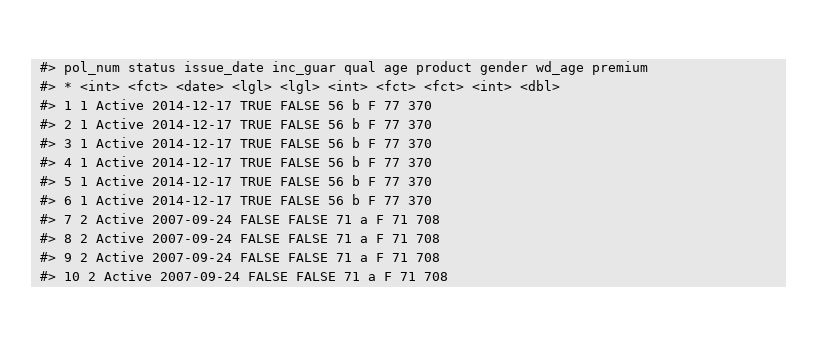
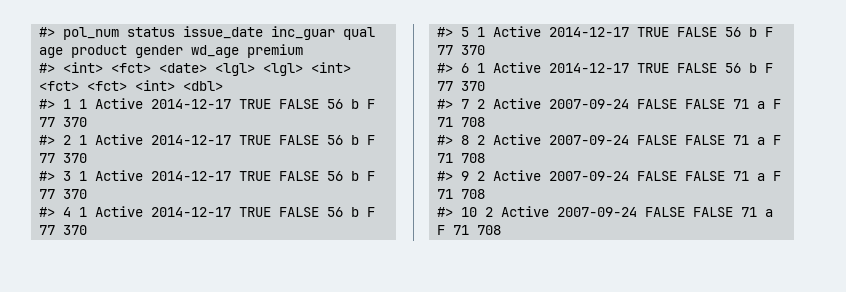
- #> * <int> <fct> <date> <lgl> <lgl> <int> <fct> <fct> <int> <dbl>
+ #> <int> <fct> <date> <lgl> <lgl> <int> <fct> <fct> <int> <dbl>

